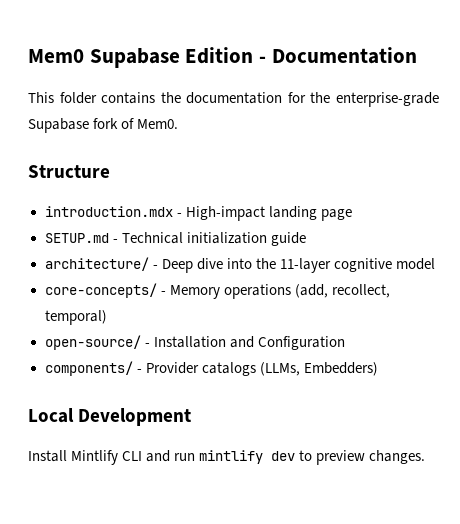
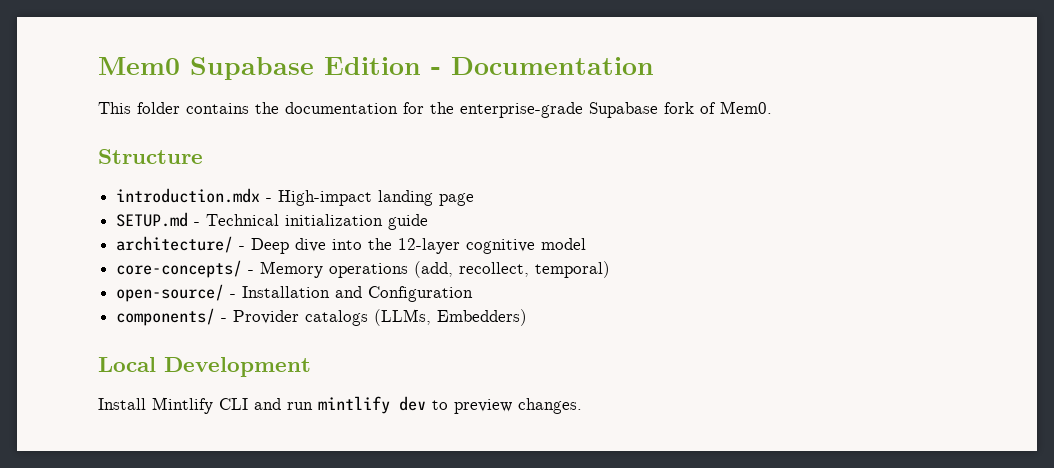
- architecture/ - Deep dive into the 11-layer cognitive model
+ architecture/ - Deep dive into the 12-layer cognitive model

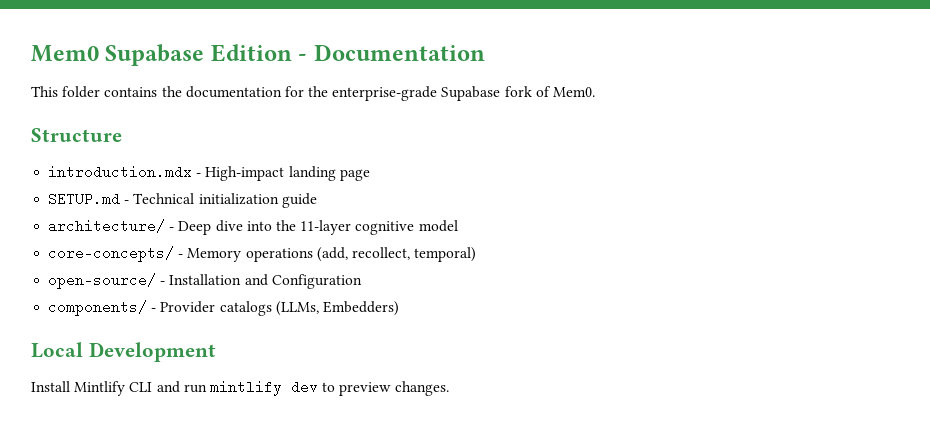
- architecture/ - Deep dive into the 12-layer cognitive model
+ architecture/ - Deep dive into the 11-layer cognitive model

